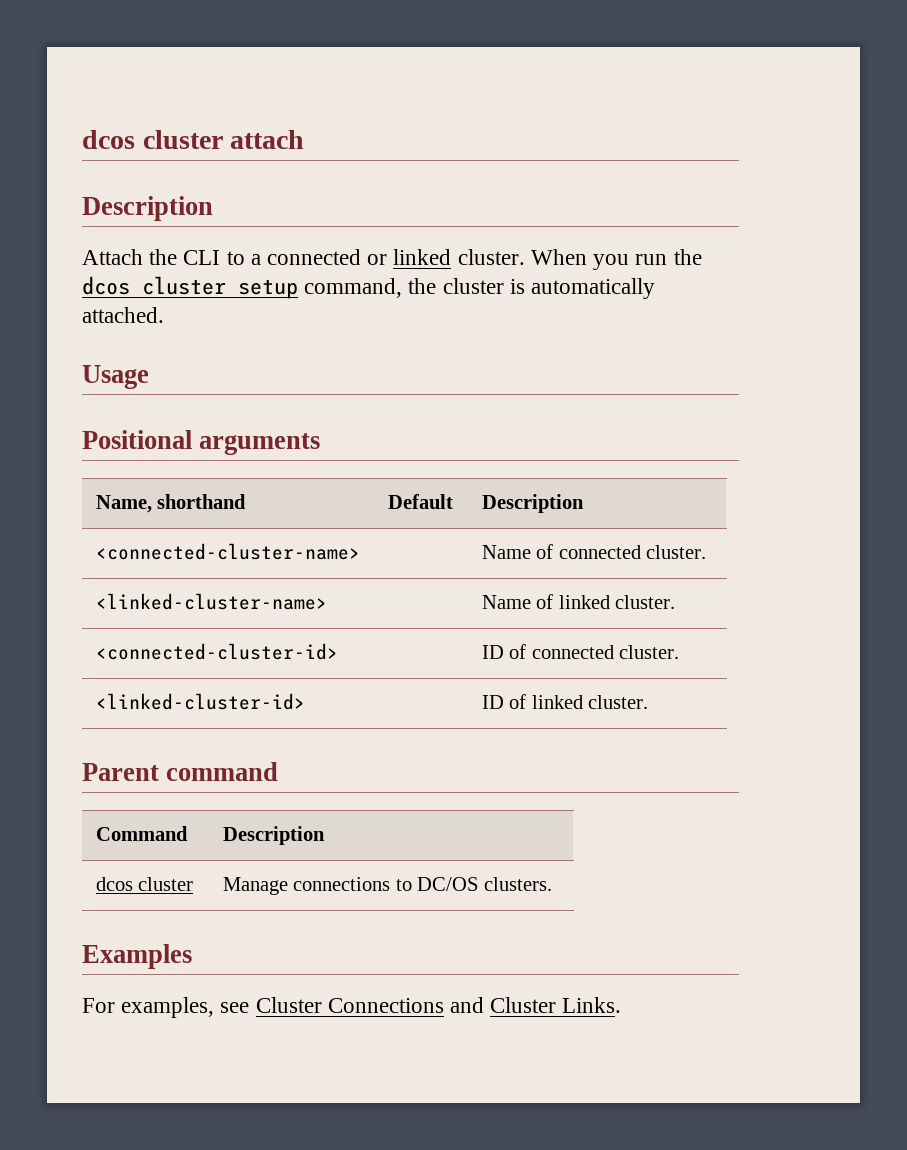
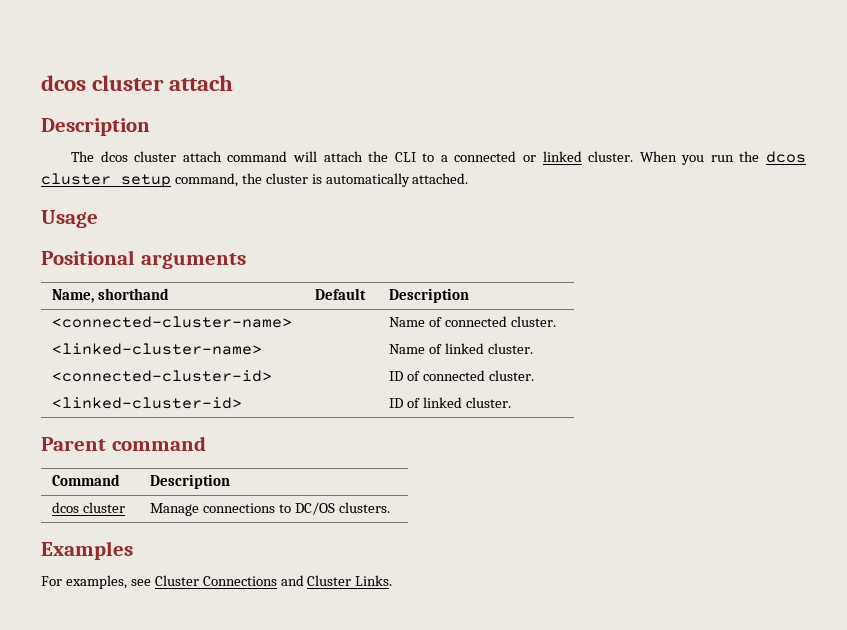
- Attach the CLI to a connected or linked cluster.
+ The dcos cluster attach command will attach the CLI to a connected or linked cluster.

